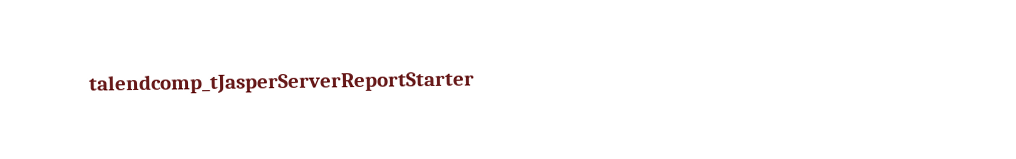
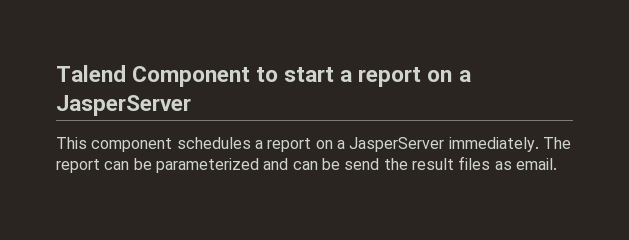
- talendcomp_tJasperServerReportStarter
+ Talend Component to start a report on a JasperServer
+ This component schedules a report on a JasperServer immediately. The report can be parameterized and can be send the result files as email.

